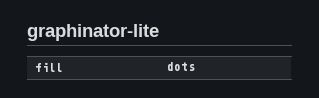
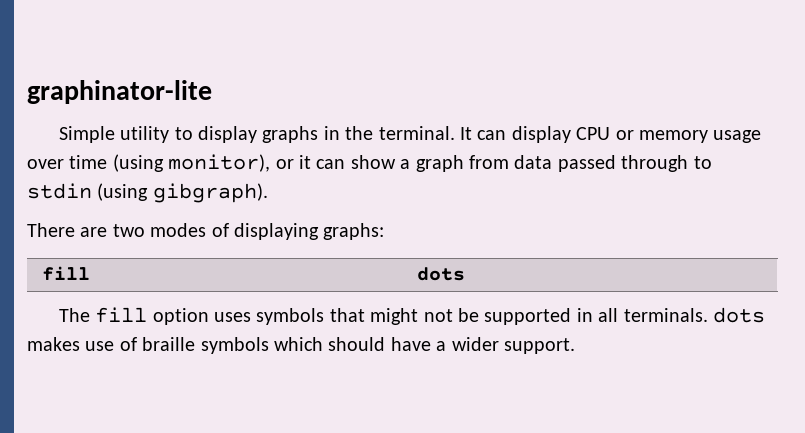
+ Simple utility to display graphs in the terminal. It can display CPU or memory usage over time (using monitor), or it can show a graph from data passed through to stdin (using gibgraph).
+ There are two modes of displaying graphs:
  fill | dots
+ The fill option uses symbols that might not be supported in all terminals. dots makes use of braille symbols which should have a wider support.

